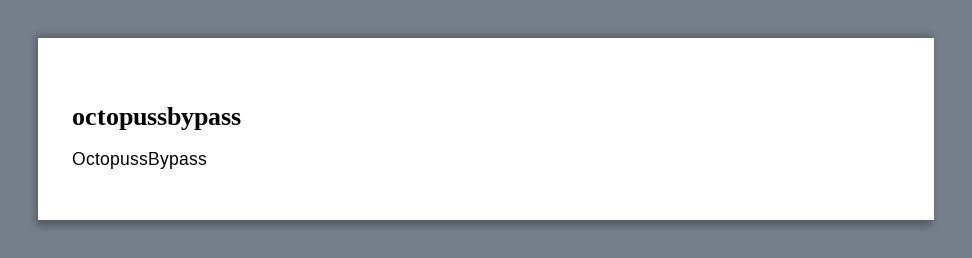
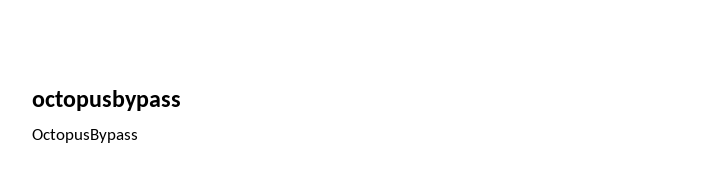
- octopussbypass
- OctopussBypass
+ octopusbypass
+ OctopusBypass

